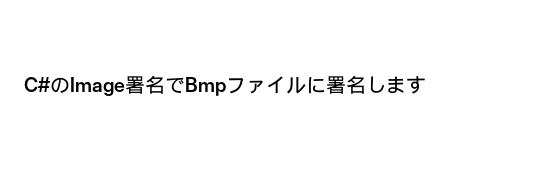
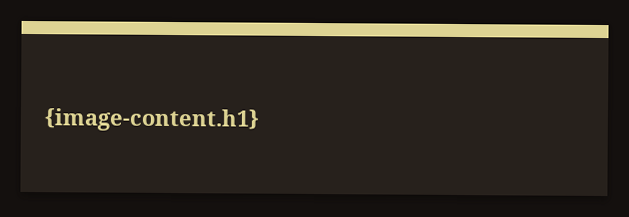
- C#のImage署名でBmpファイルに署名します
+ {image-content.h1}

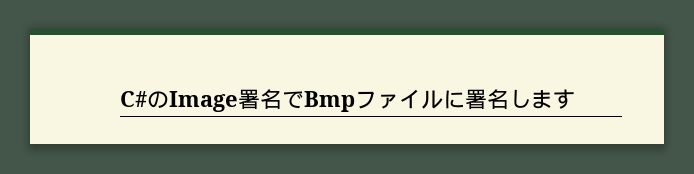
- {image-content.h1}
+ C#のImage署名でBmpファイルに署名します

